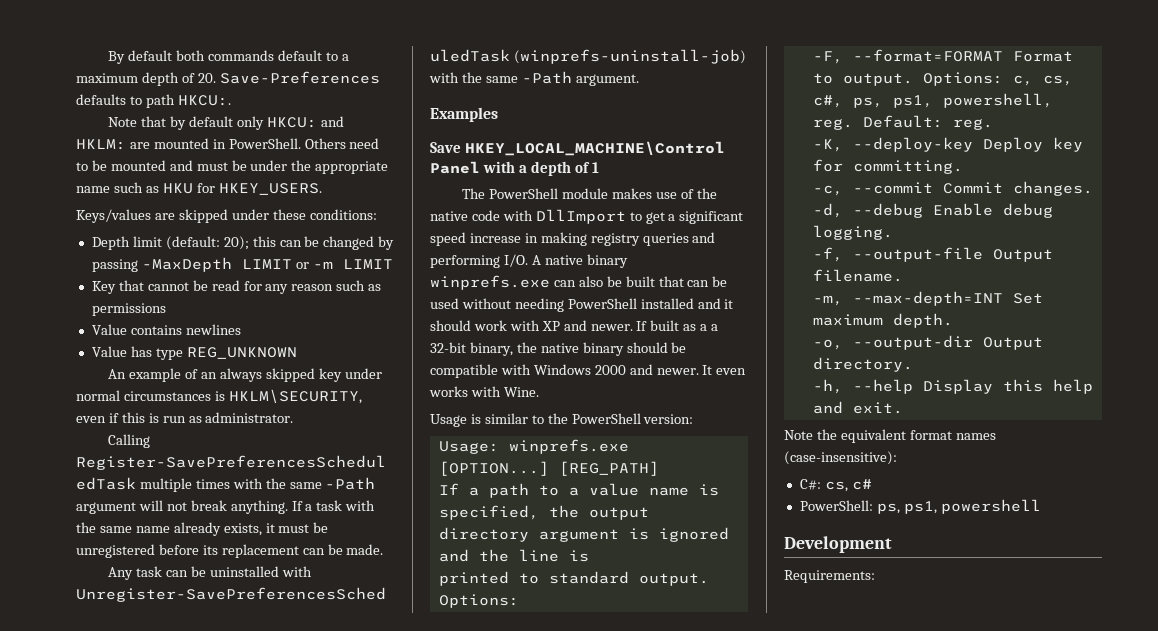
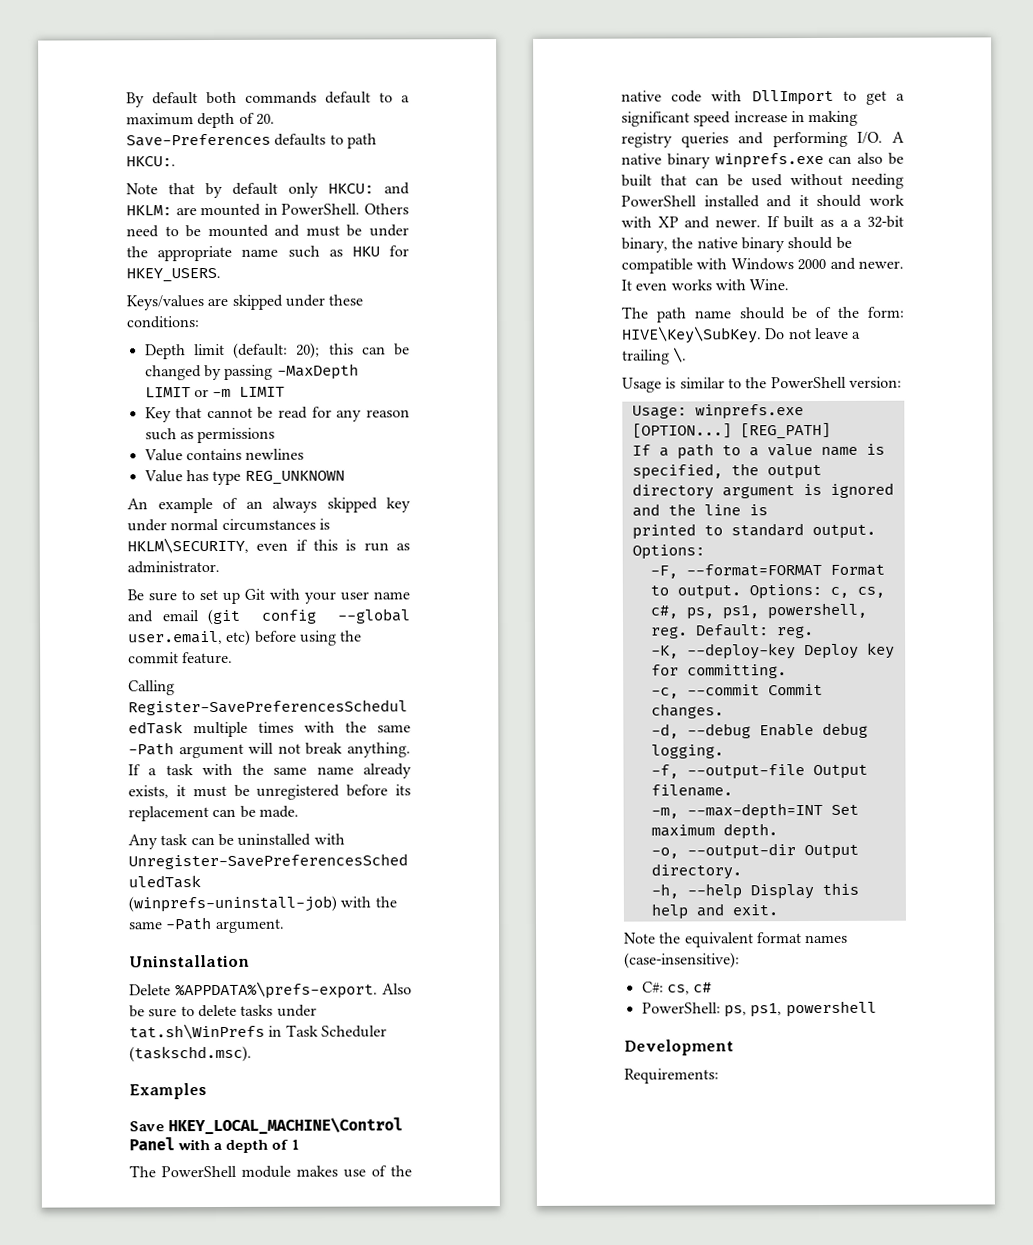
+ Be sure to set up Git with your user name and email (git config --global user.email, etc) before using the commit feature.
+ Uninstallation
+ Delete %APPDATA%\prefs-export. Also be sure to delete tasks under tat.sh\WinPrefs in Task Scheduler (taskschd.msc).
+ The path name should be of the form: HIVE\Key\SubKey. Do not leave a trailing \.

